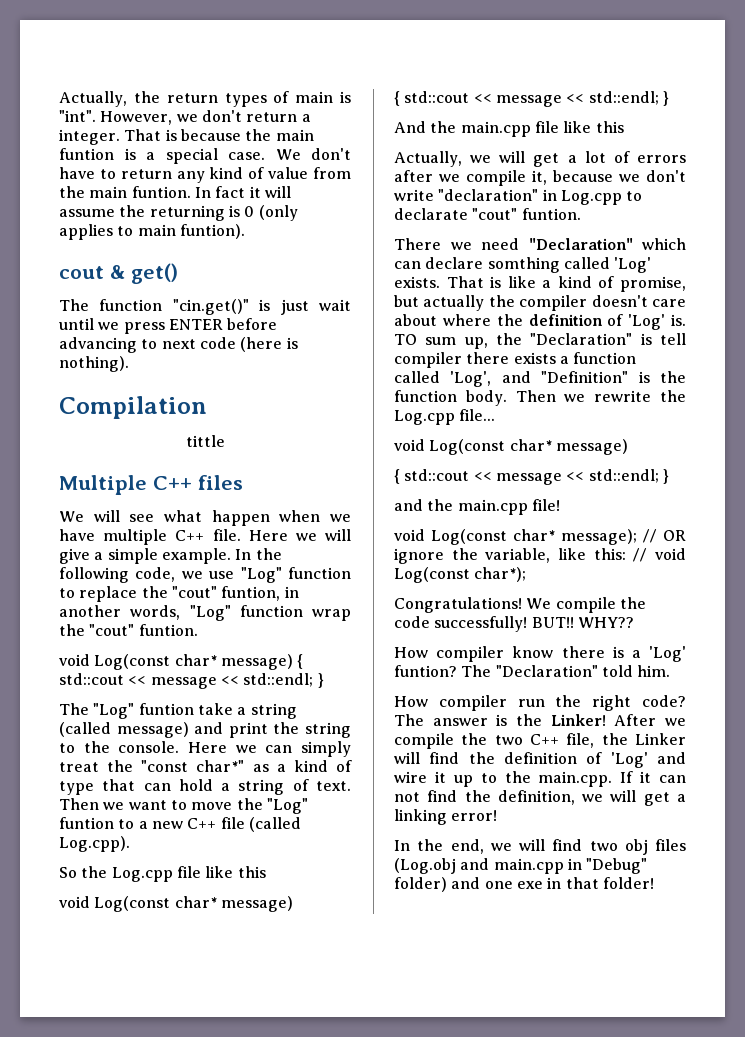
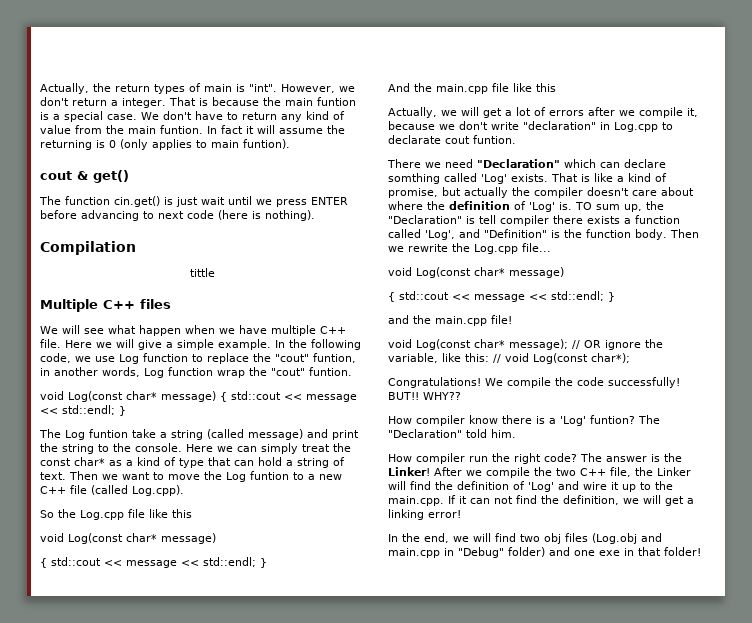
- The function "cin.get()" is just wait until we press ENTER before advancing to next code (here is nothing).
+ The function cin.get() is just wait until we press ENTER before advancing to next code (here is nothing).
- In the following code, we use "Log" function to replace the "cout" funtion, in another words, "Log" function wrap the "cout" funtion.
+ In the following code, we use Log function to replace the "cout" funtion, in another words, Log function wrap the "cout" funtion.
- The "Log" funtion take a string (called message) and print the string to the console.
+ The Log funtion take a string (called message) and print the string to the console.
- Here we can simply treat the "const char*" as a kind of type that can hold a string of text.
+ Here we can simply treat the const char* as a kind of type that can hold a string of text.
- Then we want to move the "Log" funtion to a new C++ file (called Log.cpp).
+ Then we want to move the Log funtion to a new C++ file (called Log.cpp).
- Actually, we will get a lot of errors after we compile it, because we don't write "declaration" in Log.cpp to declarate "cout" funtion.
+ Actually, we will get a lot of errors after we compile it, because we don't write "declaration" in Log.cpp to declarate cout funtion.

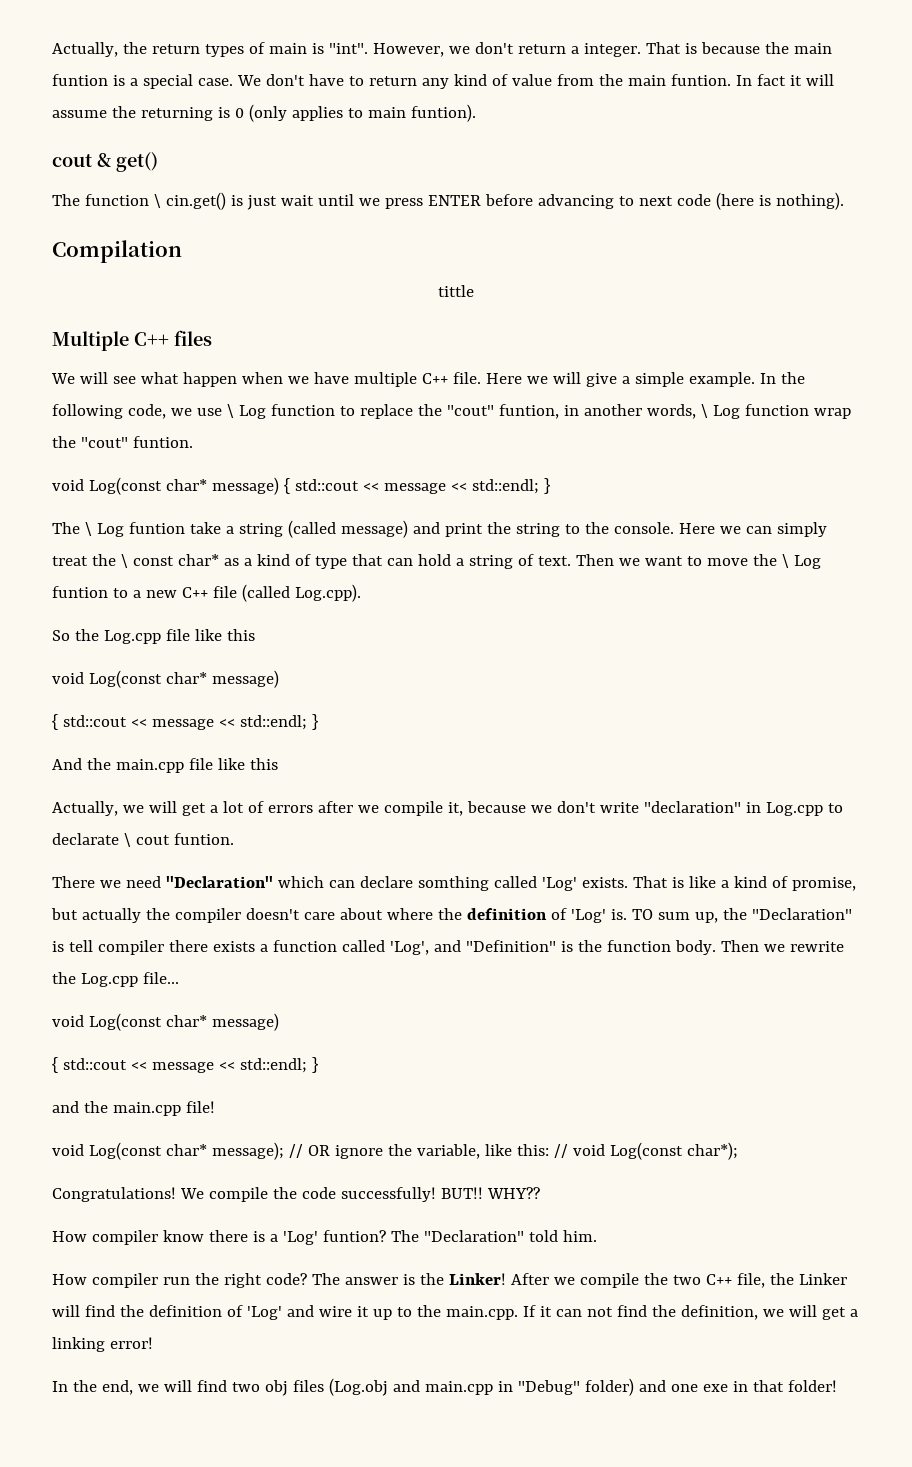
- The function cin.get() is just wait until we press ENTER before advancing to next code (here is nothing).
+ The function \ cin.get() is just wait until we press ENTER before advancing to next code (here is nothing).
- In the following code, we use Log function to replace the "cout" funtion, in another words, Log function wrap the "cout" funtion.
+ In the following code, we use \ Log function to replace the "cout" funtion, in another words, \ Log function wrap the "cout" funtion.
- The Log funtion take a string (called message) and print the string to the console.
+ The \ Log funtion take a string (called message) and print the string to the console.
- Here we can simply treat the const char* as a kind of type that can hold a string of text.
+ Here we can simply treat the \ const char* as a kind of type that can hold a string of text.
- Then we want to move the Log funtion to a new C++ file (called Log.cpp).
+ Then we want to move the \ Log funtion to a new C++ file (called Log.cpp).
- Actually, we will get a lot of errors after we compile it, because we don't write "declaration" in Log.cpp to declarate cout funtion.
+ Actually, we will get a lot of errors after we compile it, because we don't write "declaration" in Log.cpp to declarate \ cout funtion.

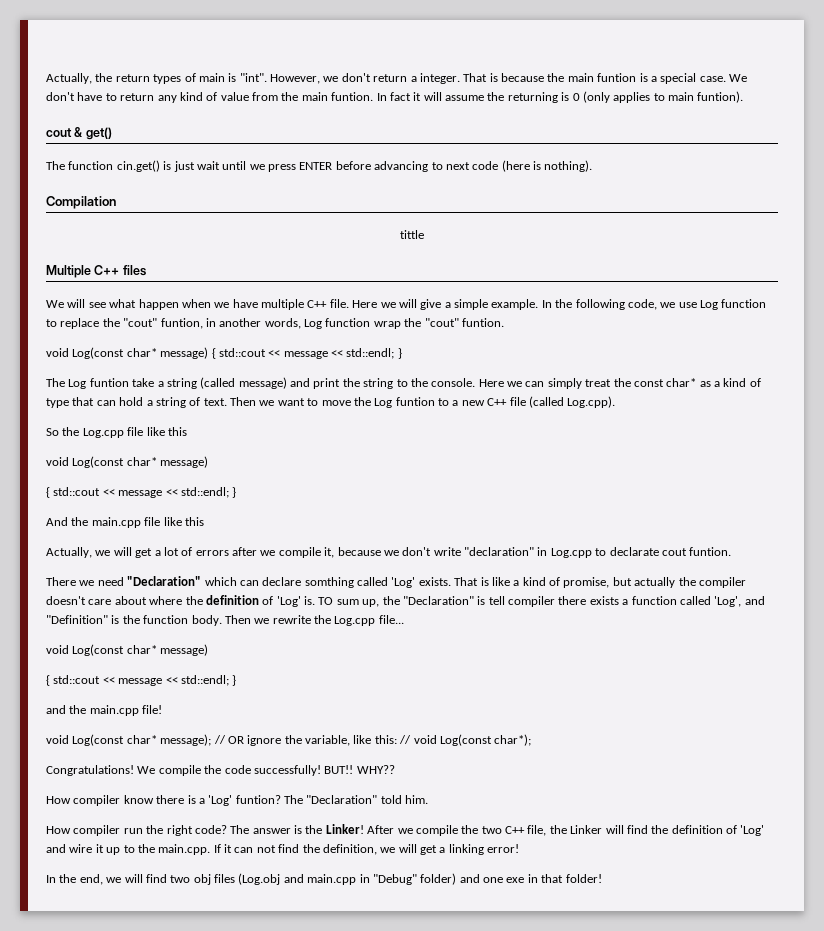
- The function \ cin.get() is just wait until we press ENTER before advancing to next code (here is nothing).
+ The function cin.get() is just wait until we press ENTER before advancing to next code (here is nothing).
- In the following code, we use \ Log function to replace the "cout" funtion, in another words, \ Log function wrap the "cout" funtion.
+ In the following code, we use Log function to replace the "cout" funtion, in another words, Log function wrap the "cout" funtion.
- The \ Log funtion take a string (called message) and print the string to the console.
+ The Log funtion take a string (called message) and print the string to the console.
- Here we can simply treat the \ const char* as a kind of type that can hold a string of text.
+ Here we can simply treat the const char* as a kind of type that can hold a string of text.
- Then we want to move the \ Log funtion to a new C++ file (called Log.cpp).
+ Then we want to move the Log funtion to a new C++ file (called Log.cpp).
- Actually, we will get a lot of errors after we compile it, because we don't write "declaration" in Log.cpp to declarate \ cout funtion.
+ Actually, we will get a lot of errors after we compile it, because we don't write "declaration" in Log.cpp to declarate cout funtion.

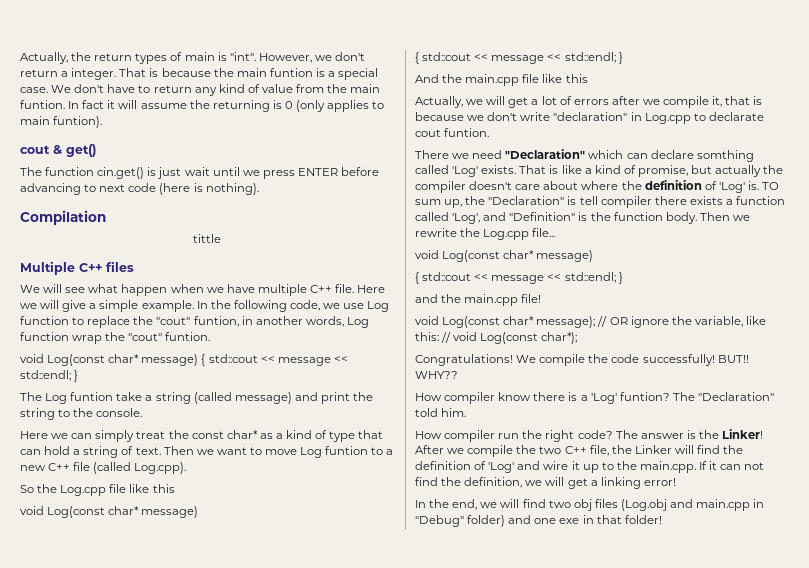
- The Log funtion take a string (called message) and print the string to the console. Here we can simply treat the const char* as a kind of type that can hold a string of text.
+ The Log funtion take a string (called message) and print the string to the console.
+ Here we can simply treat the const char* as a kind of type that can hold a string of text.
- Then we want to move the Log funtion to a new C++ file (called Log.cpp).
+ Then we want to move Log funtion to a new C++ file (called Log.cpp).
- Actually, we will get a lot of errors after we compile it, because we don't write "declaration" in Log.cpp to declarate cout funtion.
+ Actually, we will get a lot of errors after we compile it, that is because we don't write "declaration" in Log.cpp to declarate cout funtion.

